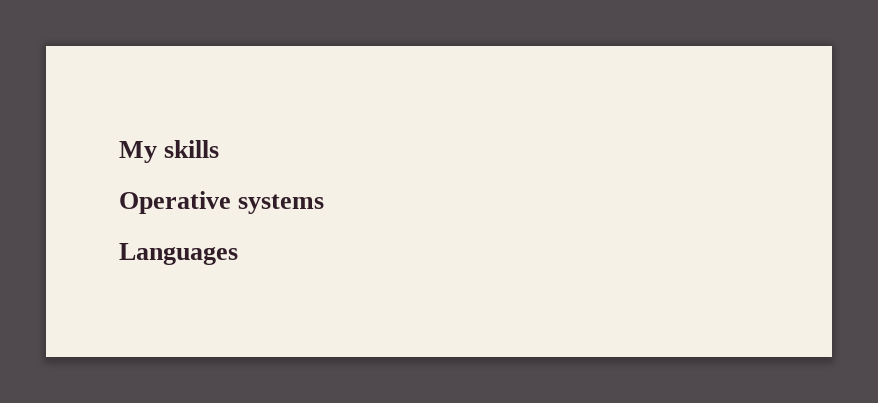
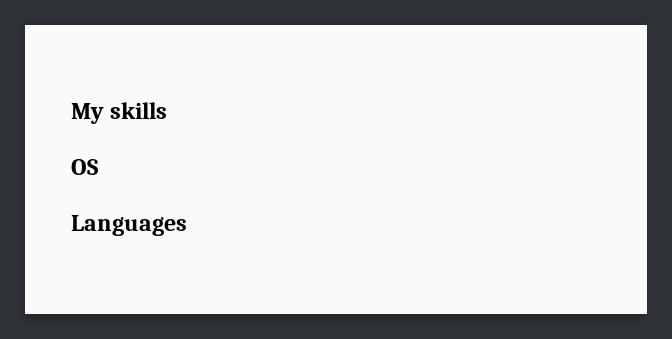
- Operative systems
+ OS

